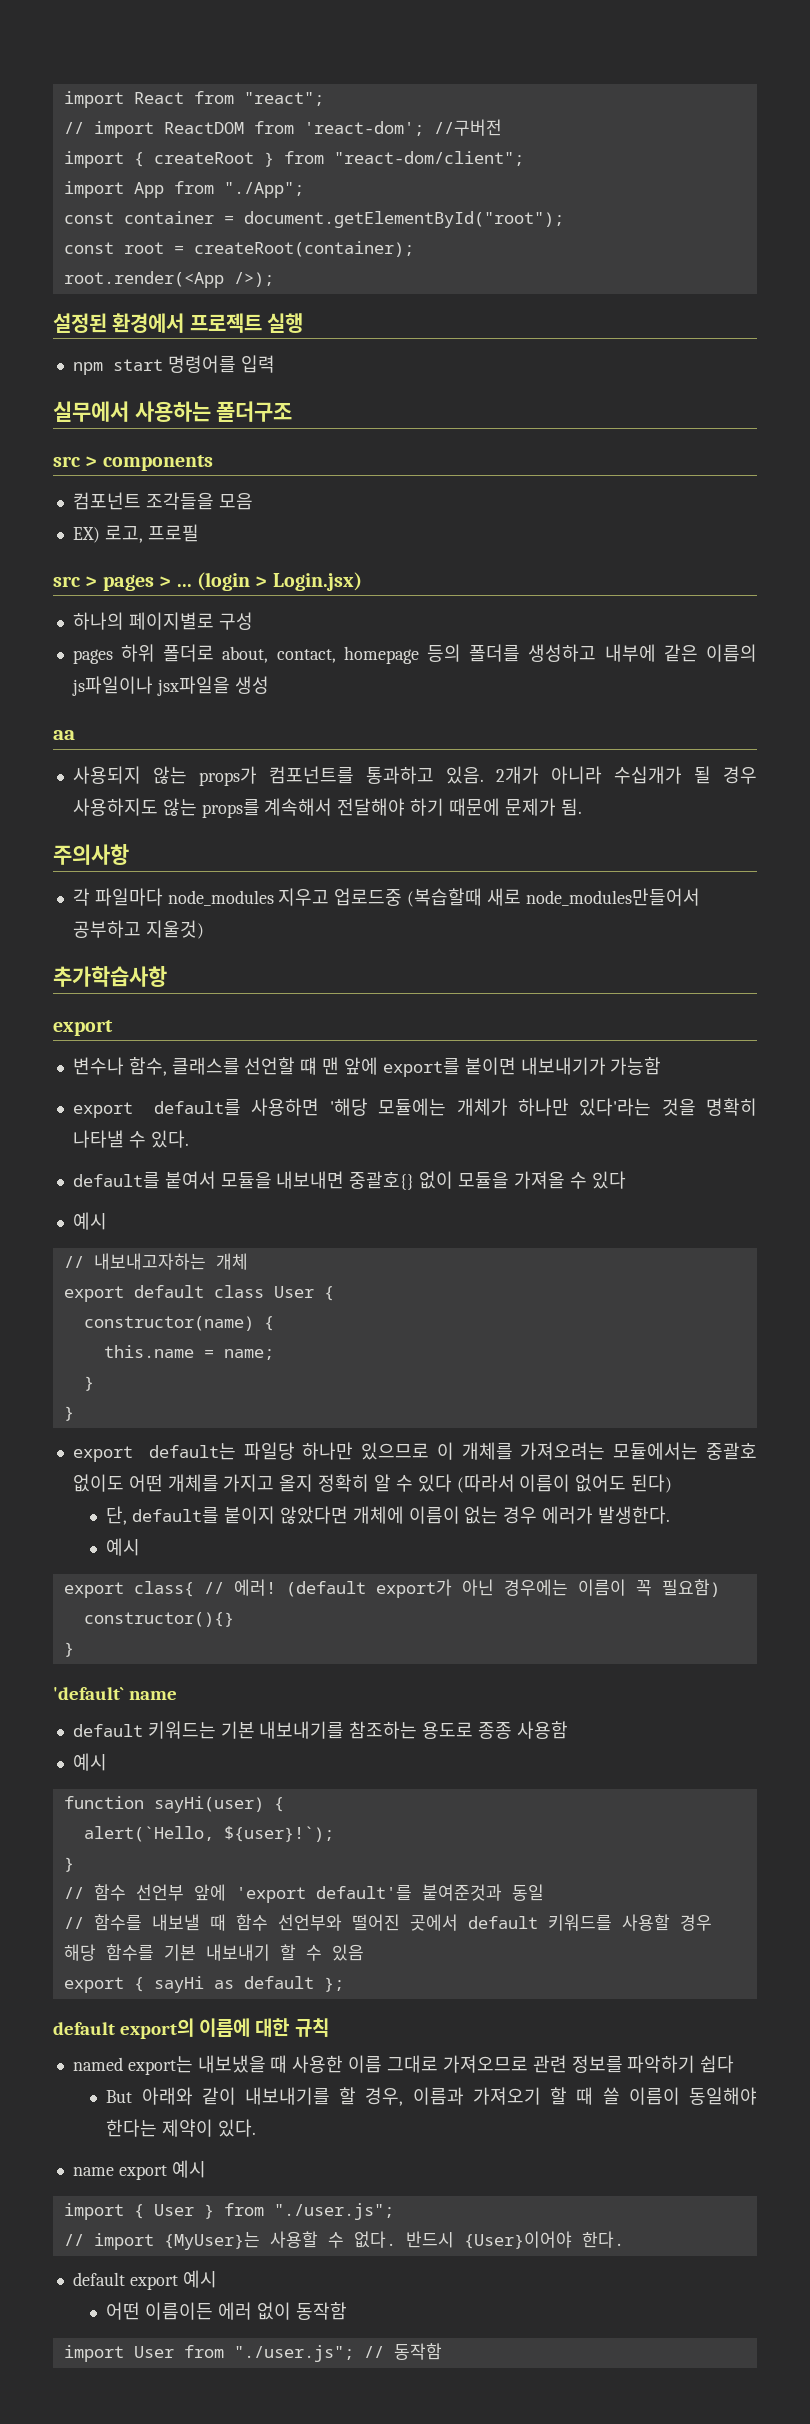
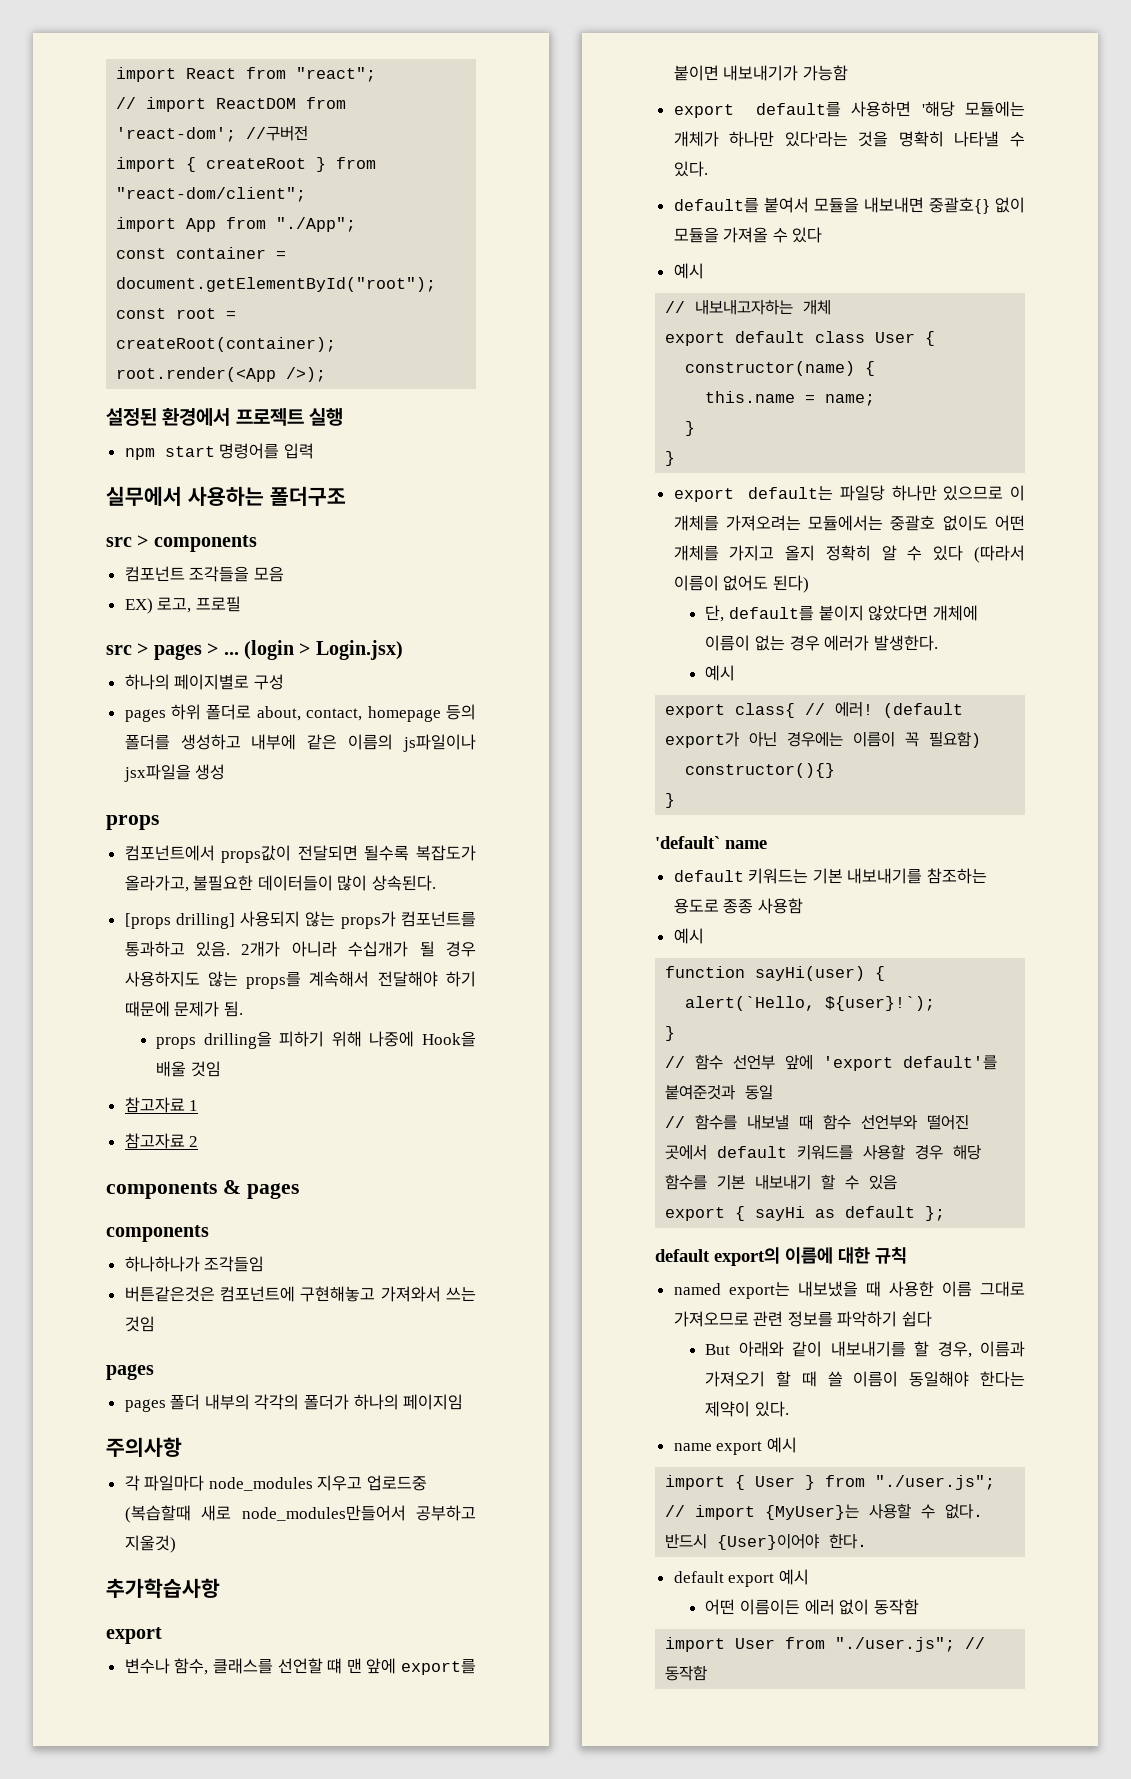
  pages 하위 폴더로 about, contact, homepage 등의 폴더를 생성하고 내부에 같은 이름의 js파일이나 jsx파일을 생성
- aa
- 사용되지 않는 props가 컴포넌트를 통과하고 있음.
+ props
+ 컴포넌트에서 props값이 전달되면 될수록 복잡도가 올라가고, 불필요한 데이터들이 많이 상속된다.
+ [props drilling] 사용되지 않는 props가 컴포넌트를 통과하고 있음.
+ props drilling을 피하기 위해 나중에 Hook을 배울 것임
+ 참고자료 1
+ 참고자료 2
+ components & pages
+ components
+ 하나하나가 조각들임
+ 버튼같은것은 컴포넌트에 구현해놓고 가져와서 쓰는 것임
+ pages
+ pages 폴더 내부의 각각의 폴더가 하나의 페이지임

